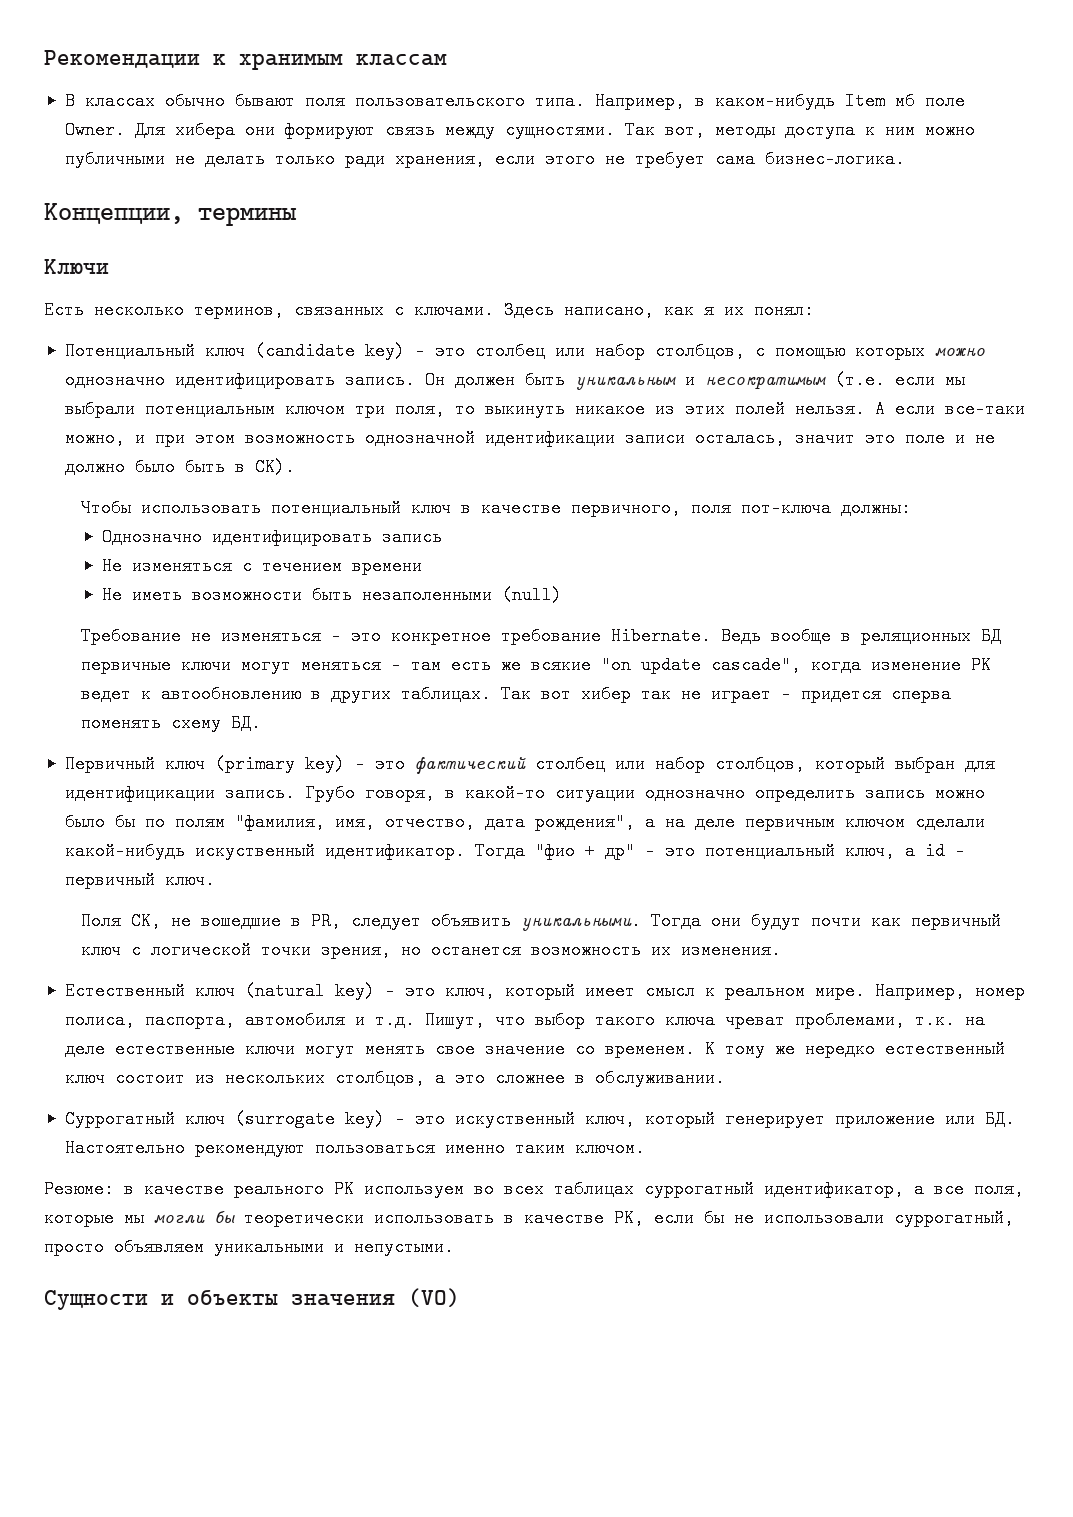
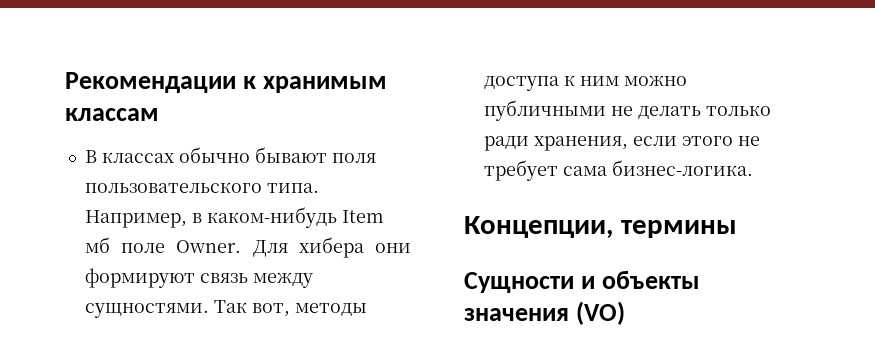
- Ключи
- Есть несколько терминов, связанных с ключами. Здесь написано, как я их понял:
- Потенциальный ключ (candidate key) - это столбец или набор столбцов, с помощью которых можно однозначно идентифицировать запись. Он должен быть уникальным и несократимым (т.е. если мы выбрали потенциальным ключом три поля, то выкинуть никакое из этих полей нельзя. А если все-таки можно, и при этом возможность однозначной идентификации записи осталась, значит это поле и не должно было быть в CK).
- Чтобы использовать потенциальный ключ в качестве первичного, поля пот-ключа должны:
- Однозначно идентифицировать запись
- Не изменяться с течением времени
- Не иметь возможности быть незаполенными (null)
- Требование не изменяться - это конкретное требование Hibernate. Ведь вообще в реляционных БД первичные ключи могут меняться - там есть же всякие "on update cascade", когда изменение PK ведет к автообновлению в других таблицах. Так вот хибер так не играет - придется сперва поменять схему БД.
- Первичный ключ (primary key) - это фактический столбец или набор столбцов, который выбран для идентифицикации запись. Грубо говоря, в какой-то ситуации однозначно определить запись можно было бы по полям "фамилия, имя, отчество, дата рождения", а на деле первичным ключом сделали какой-нибудь искуственный идентификатор. Тогда "фио + др" - это потенциальный ключ, а id - первичный ключ.
- Поля CK, не вошедшие в PR, следует объявить уникальными. Тогда они будут почти как первичный ключ с логической точки зрения, но останется возможность их изменения.
- Естественный ключ (natural key) - это ключ, который имеет смысл к реальном мире. Например, номер полиса, паспорта, автомобиля и т.д. Пишут, что выбор такого ключа чреват проблемами, т.к. на деле естественные ключи могут менять свое значение со временем. К тому же нередко естественный ключ состоит из нескольких столбцов, а это сложнее в обслуживании.
- Суррогатный ключ (surrogate key) - это искуственный ключ, который генерирует приложение или БД. Настоятельно рекомендуют пользоваться именно таким ключом.
- Резюме: в качестве реального PK используем во всех таблицах суррогатный идентификатор, а все поля, которые мы могли бы теоретически использовать в качестве PK, если бы не использовали суррогатный, просто объявляем уникальными и непустыми.

